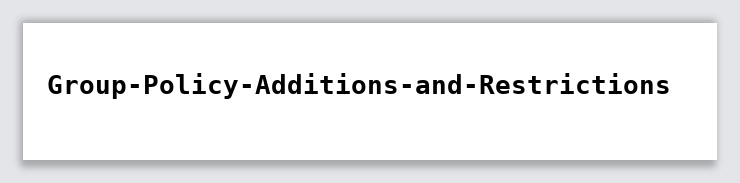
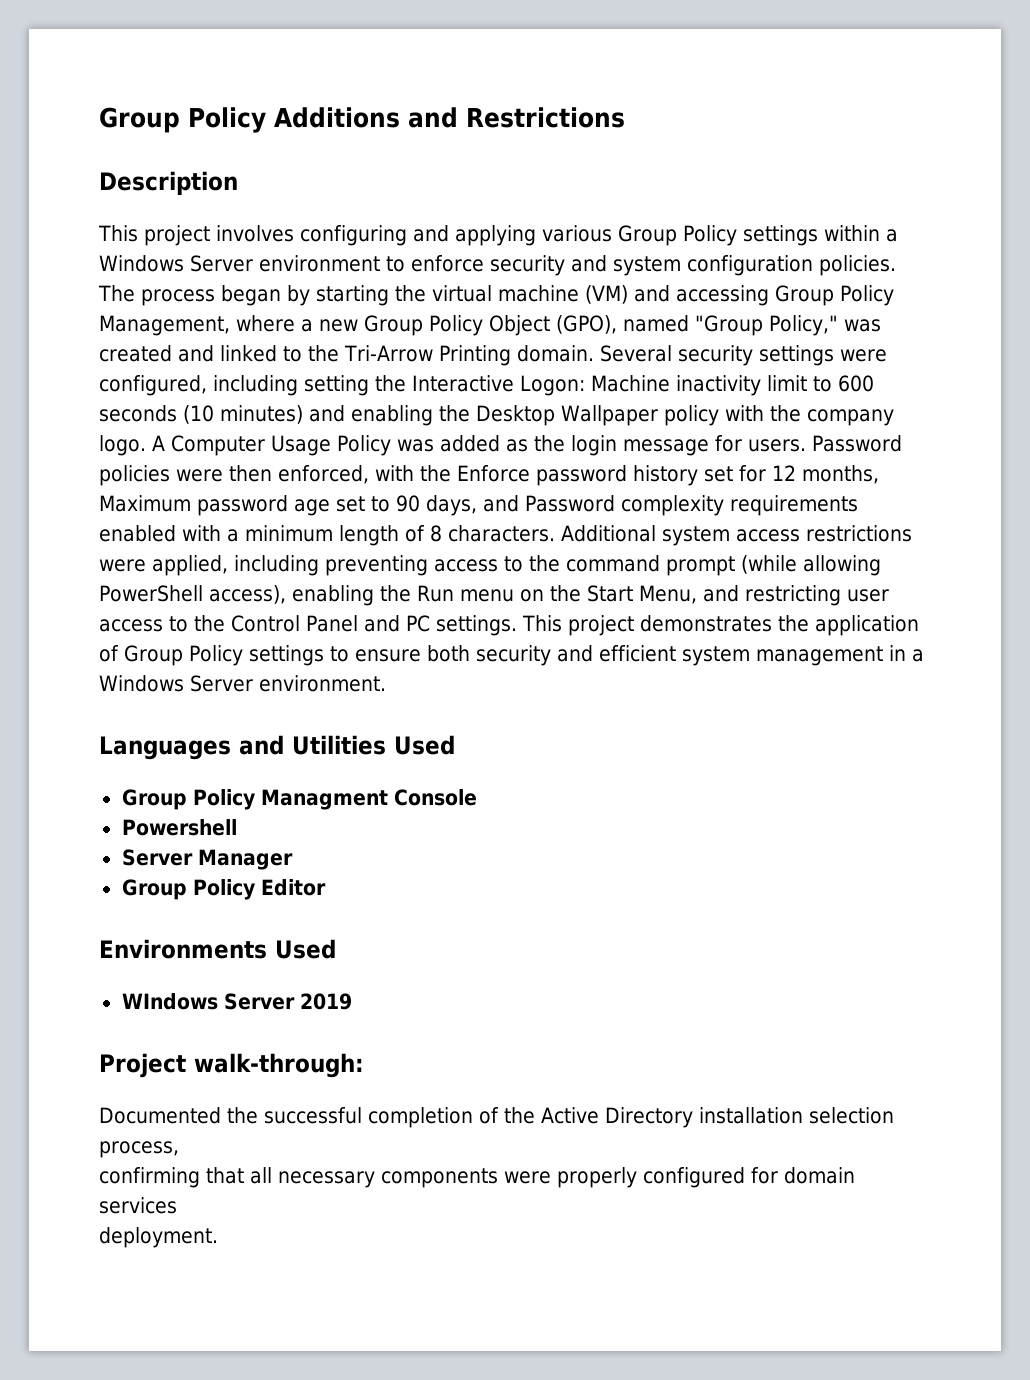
- Group-Policy-Additions-and-Restrictions
+ Group Policy Additions and Restrictions
+ Description
+ This project involves configuring and applying various Group Policy settings within a Windows Server environment to enforce security and system configuration policies. The process began by starting the virtual machine (VM) and accessing Group Policy Management, where a new Group Policy Object (GPO), named "Group Policy," was created and linked to the Tri-Arrow Printing domain. Several security settings were configured, including setting the Interactive Logon: Machine inactivity limit to 600 seconds (10 minutes) and enabling the Desktop Wallpaper policy with the company logo. A Computer Usage Policy was added as the login message for users. Password policies were then enforced, with the Enforce password history set for 12 months, Maximum password age set to 90 days, and Password complexity requirements enabled with a minimum length of 8 characters. Additional system access restrictions were applied, including preventing access to the command prompt (while allowing PowerShell access), enabling the Run menu on the Start Menu, and restricting user access to the Control Panel and PC settings. This project demonstrates the application of Group Policy settings to ensure both security and efficient system management in a Windows Server environment.
+ Languages and Utilities Used
+ Group Policy Managment Console
+ Powershell
+ Server Manager
+ Group Policy Editor
+ Environments Used
+ WIndows Server 2019
+ Project walk-through:
+ Documented the successful completion of the Active Directory installation selection process,
+ confirming that all necessary components were properly configured for domain services
+ deployment.

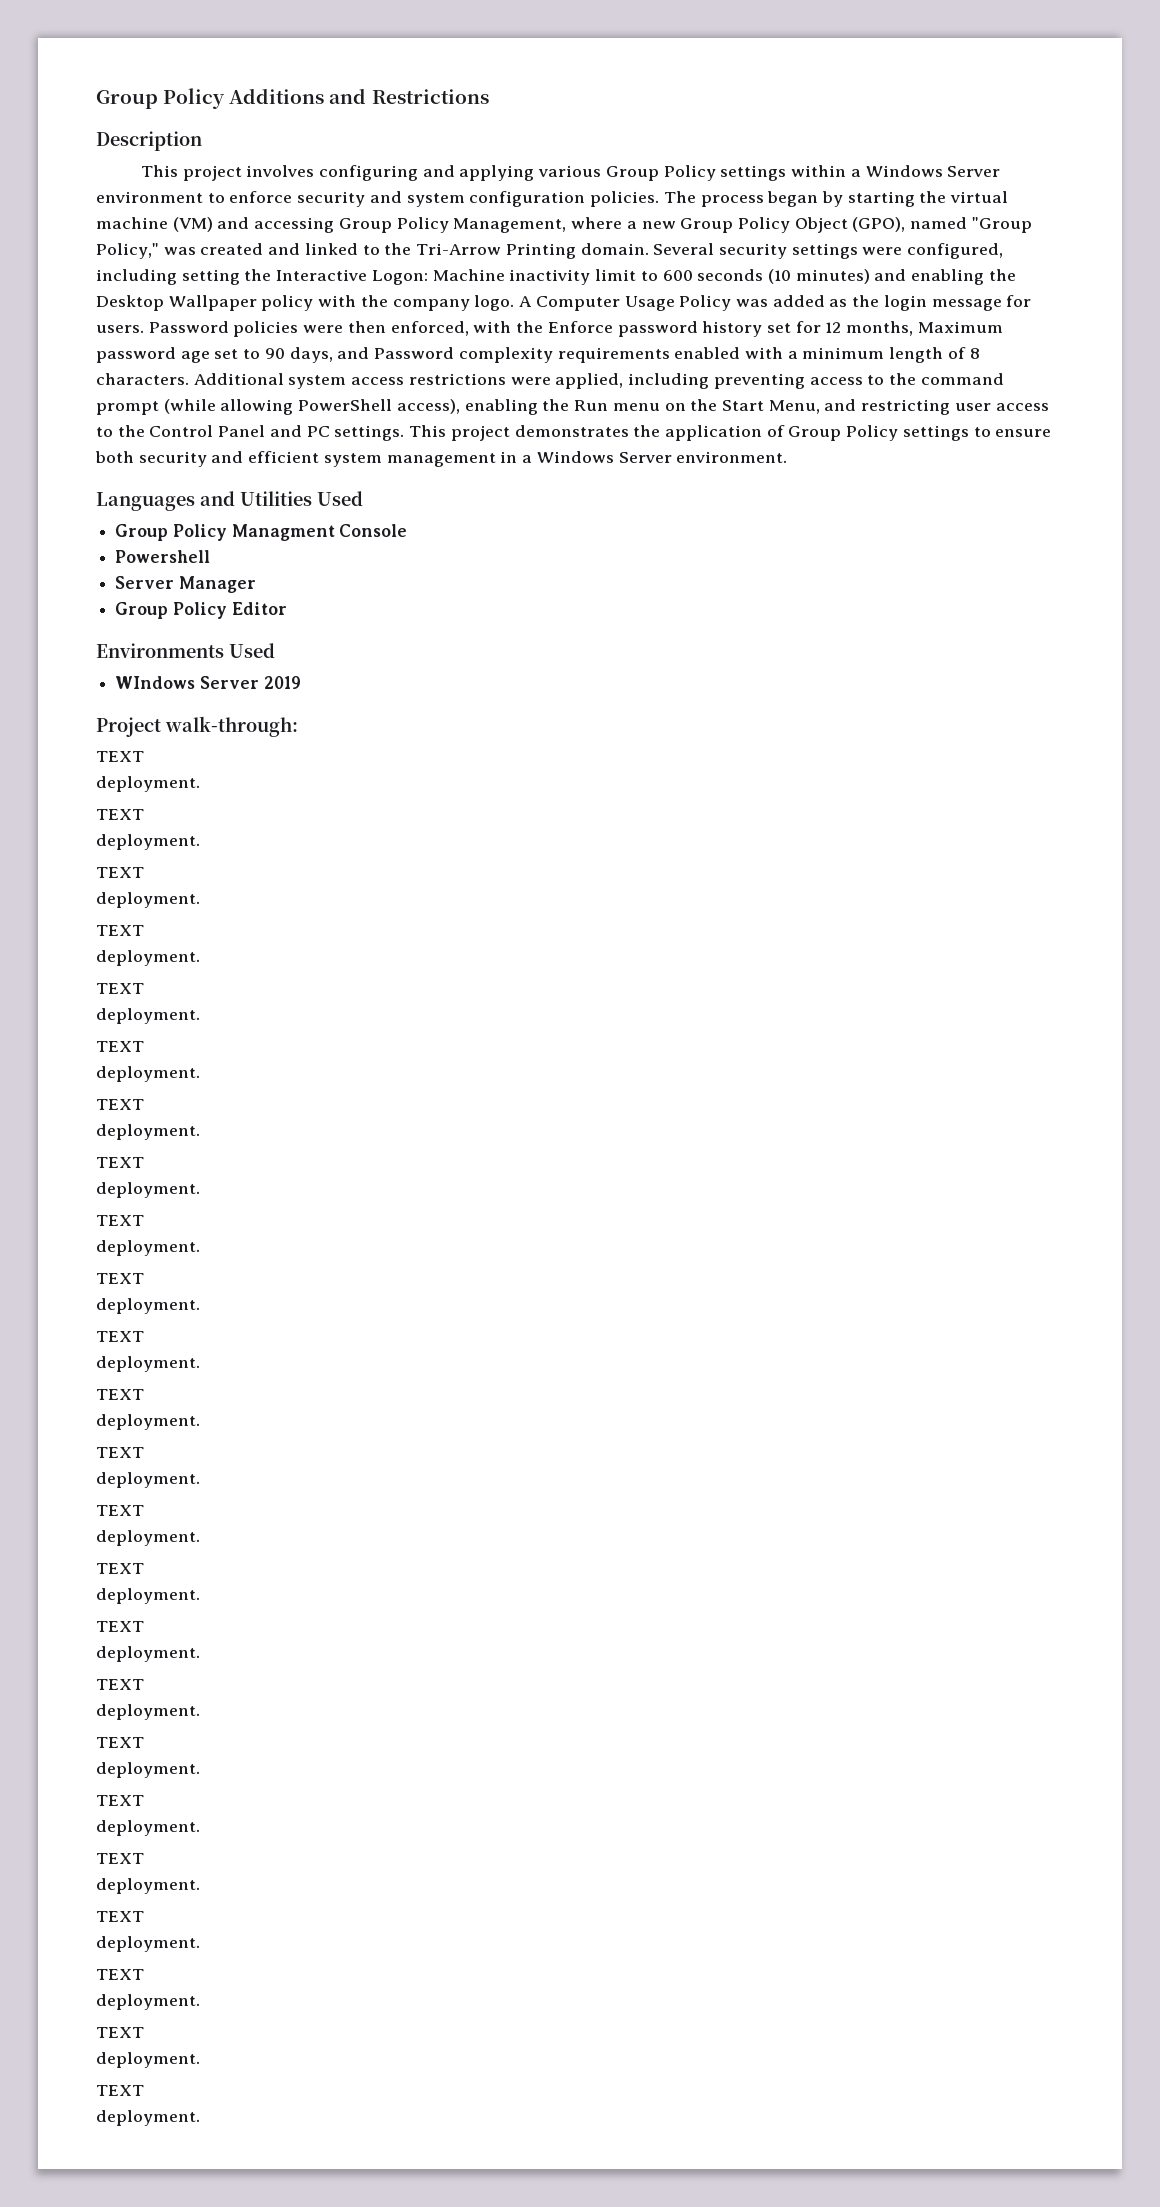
  Project walk-through:
- Documented the successful completion of the Active Directory installation selection process,
- confirming that all necessary components were properly configured for domain services
+ TEXT
+ deployment.
+ TEXT
+ deployment.
+ TEXT
+ deployment.
+ TEXT
+ deployment.
+ TEXT
+ deployment.
+ TEXT
+ deployment.
+ TEXT
+ deployment.
+ TEXT
+ deployment.
+ TEXT
+ deployment.
+ TEXT
+ deployment.
+ TEXT
+ deployment.
+ TEXT
+ deployment.
+ TEXT
+ deployment.
+ TEXT
+ deployment.
+ TEXT
+ deployment.
+ TEXT
+ deployment.
+ TEXT
+ deployment.
+ TEXT
+ deployment.
+ TEXT
+ deployment.
+ TEXT
+ deployment.
+ TEXT
+ deployment.
+ TEXT
+ deployment.
+ TEXT
+ deployment.
+ TEXT

